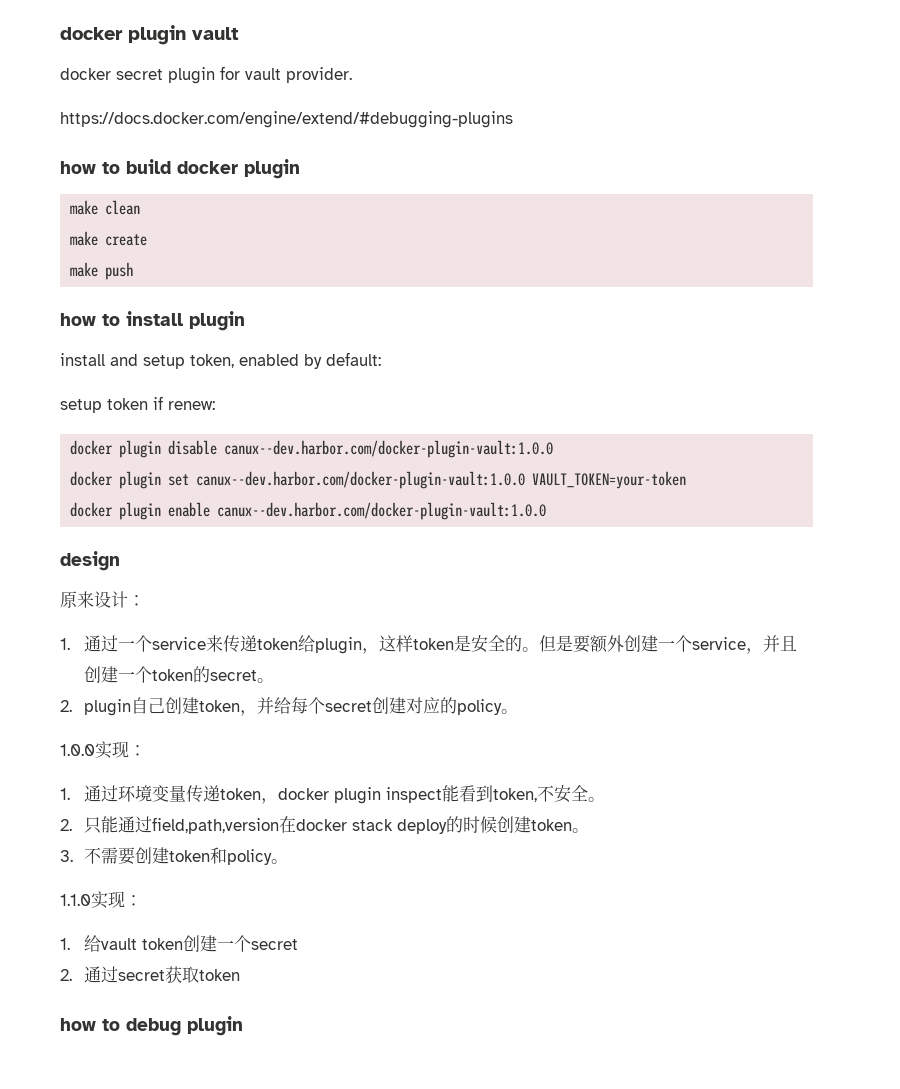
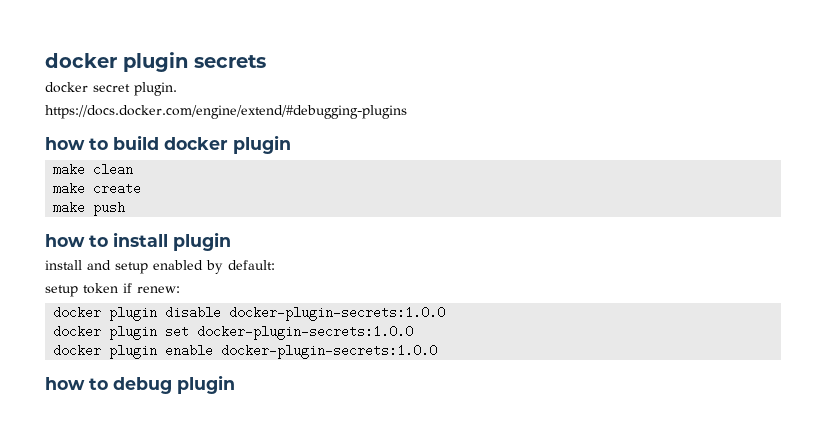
- docker plugin vault
+ docker plugin secrets
- docker secret plugin for vault provider.
+ docker secret plugin.
- install and setup token, enabled by default:
+ install and setup enabled by default:
- docker plugin disable canux--dev.harbor.com/docker-plugin-vault:1.0.0
+ docker plugin disable docker-plugin-secrets:1.0.0
- docker plugin set canux--dev.harbor.com/docker-plugin-vault:1.0.0 VAULT_TOKEN=your-token
+ docker plugin set docker-plugin-secrets:1.0.0
- docker plugin enable canux--dev.harbor.com/docker-plugin-vault:1.0.0
- design
- 原来设计：
- 1.通过一个service来传递token给plugin，这样token是安全的。但是要额外创建一个service，并且创建一个token的secret。
- 2. plugin自己创建token，并给每个secret创建对应的policy。
- 1.0.0实现：
- 1.通过环境变量传递token，docker plugin inspect能看到token,不安全。
- 2.只能通过field,path,version在docker stack deploy的时候创建token。
- 3.不需要创建token和policy。
- 1.1.0实现：
- 1.给vault token创建一个secret
- 2.通过secret获取token
+ docker plugin enable docker-plugin-secrets:1.0.0

